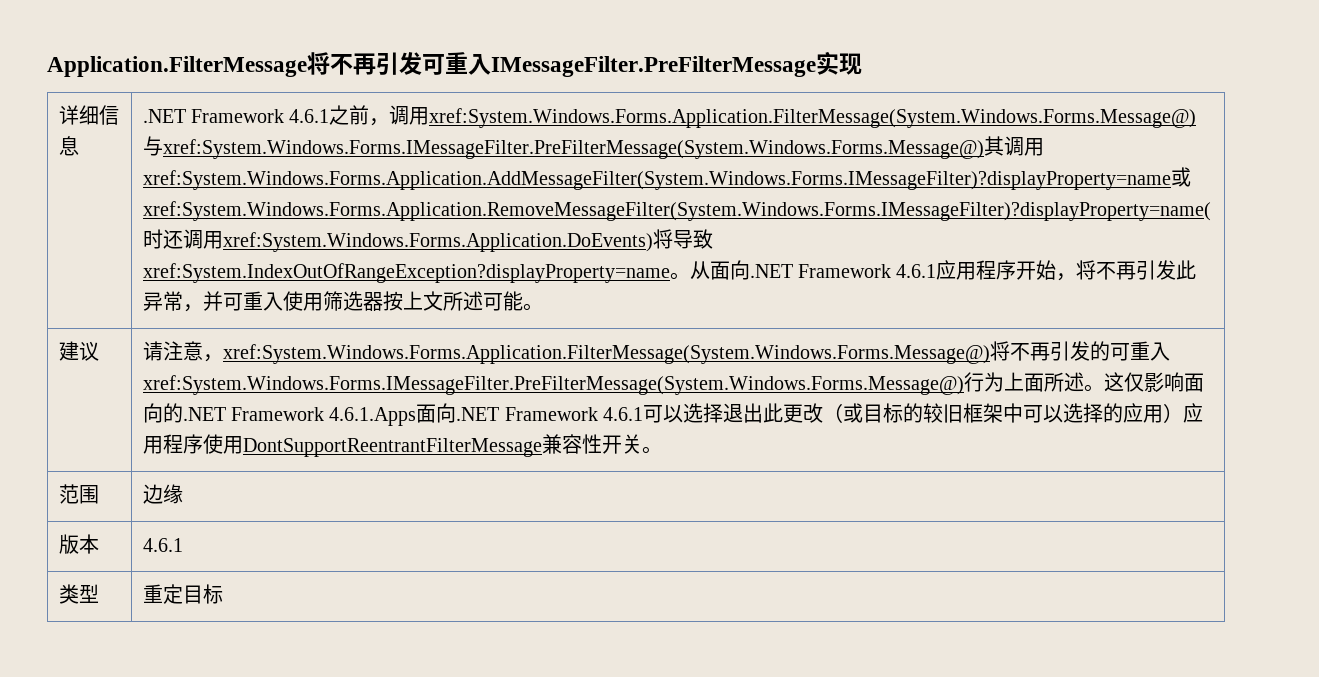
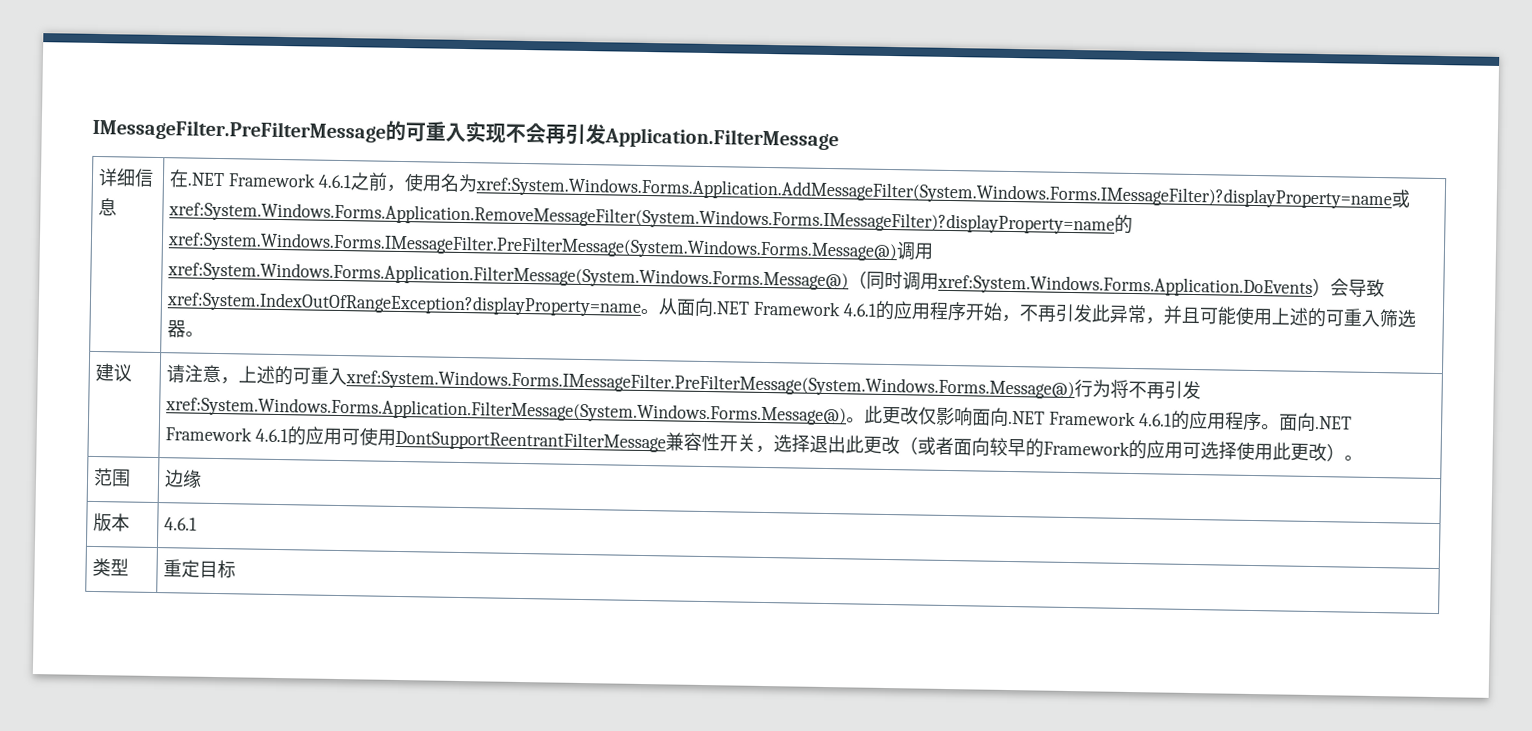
- Application.FilterMessage将不再引发可重入IMessageFilter.PreFilterMessage实现
+ IMessageFilter.PreFilterMessage的可重入实现不会再引发Application.FilterMessage
- .NET Framework 4.6.1之前，调用xref:System.Windows.Forms.Application.FilterMessage(System.Windows.Forms.Message@)与xref:System.Windows.Forms.IMessageFilter.PreFilterMessage(System.Windows.Forms.Message@)其调用xref:System.Windows.Forms.Application.AddMessageFilter(System.Windows.Forms.IMessageFilter)?displayProperty=name或xref:System.Windows.Forms.Application.RemoveMessageFilter(System.Windows.Forms.IMessageFilter)?displayProperty=name(时还调用xref:System.Windows.Forms.Application.DoEvents)将导致xref:System.IndexOutOfRangeException?displayProperty=name。
+ 在.NET Framework 4.6.1之前，使用名为xref:System.Windows.Forms.Application.AddMessageFilter(System.Windows.Forms.IMessageFilter)?displayProperty=name或xref:System.Windows.Forms.Application.RemoveMessageFilter(System.Windows.Forms.IMessageFilter)?displayProperty=name的xref:System.Windows.Forms.IMessageFilter.PreFilterMessage(System.Windows.Forms.Message@)调用xref:System.Windows.Forms.Application.FilterMessage(System.Windows.Forms.Message@)（同时调用xref:System.Windows.Forms.Application.DoEvents）会导致xref:System.IndexOutOfRangeException?displayProperty=name。
- 从面向.NET Framework 4.6.1应用程序开始，将不再引发此异常，并可重入使用筛选器按上文所述可能。
+ 从面向.NET Framework 4.6.1的应用程序开始，不再引发此异常，并且可能使用上述的可重入筛选器。
- 请注意，xref:System.Windows.Forms.Application.FilterMessage(System.Windows.Forms.Message@)将不再引发的可重入xref:System.Windows.Forms.IMessageFilter.PreFilterMessage(System.Windows.Forms.Message@)行为上面所述。这仅影响面向的.NET Framework 4.6.1.Apps面向.NET Framework 4.6.1可以选择退出此更改（或目标的较旧框架中可以选择的应用）应用程序使用DontSupportReentrantFilterMessage兼容性开关。
+ 请注意，上述的可重入xref:System.Windows.Forms.IMessageFilter.PreFilterMessage(System.Windows.Forms.Message@)行为将不再引发xref:System.Windows.Forms.Application.FilterMessage(System.Windows.Forms.Message@)。此更改仅影响面向.NET Framework 4.6.1的应用程序。面向.NET Framework 4.6.1的应用可使用DontSupportReentrantFilterMessage兼容性开关，选择退出此更改（或者面向较早的Framework的应用可选择使用此更改）。

